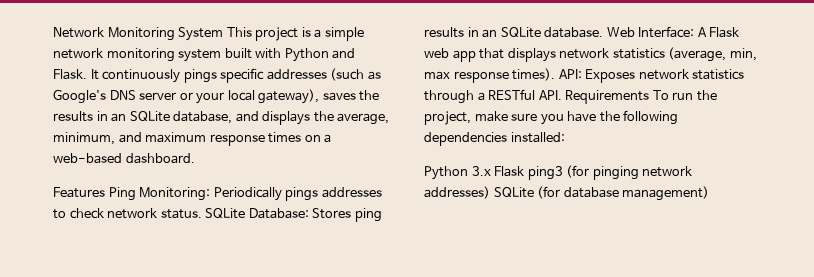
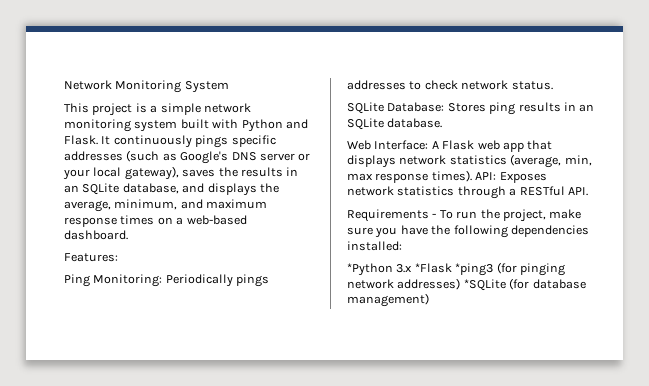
- Network Monitoring System This project is a simple network monitoring system built with Python and Flask.
+ Network Monitoring System
+ This project is a simple network monitoring system built with Python and Flask.
- Features Ping Monitoring: Periodically pings addresses to check network status. SQLite Database: Stores ping results in an SQLite database. Web Interface: A Flask web app that displays network statistics (average, min, max response times).
+ Features:
+ Ping Monitoring: Periodically pings addresses to check network status.
+ SQLite Database: Stores ping results in an SQLite database.
+ Web Interface: A Flask web app that displays network statistics (average, min, max response times).
- API: Exposes network statistics through a RESTful API. Requirements To run the project, make sure you have the following dependencies installed:
+ API: Exposes network statistics through a RESTful API.
+ Requirements - To run the project, make sure you have the following dependencies installed:
- Python 3.x Flask ping3 (for pinging network addresses) SQLite (for database management)
+ *Python 3.x *Flask *ping3 (for pinging network addresses) *SQLite (for database management)

